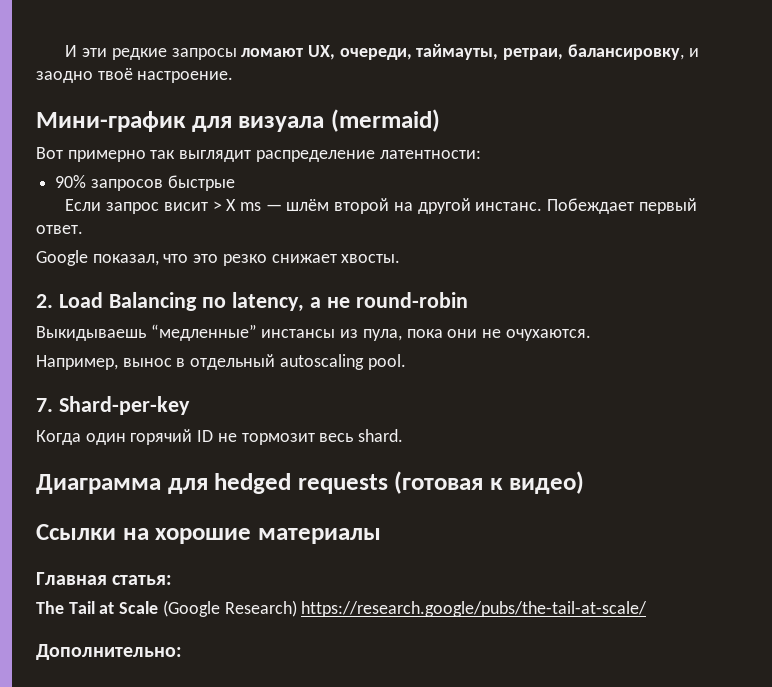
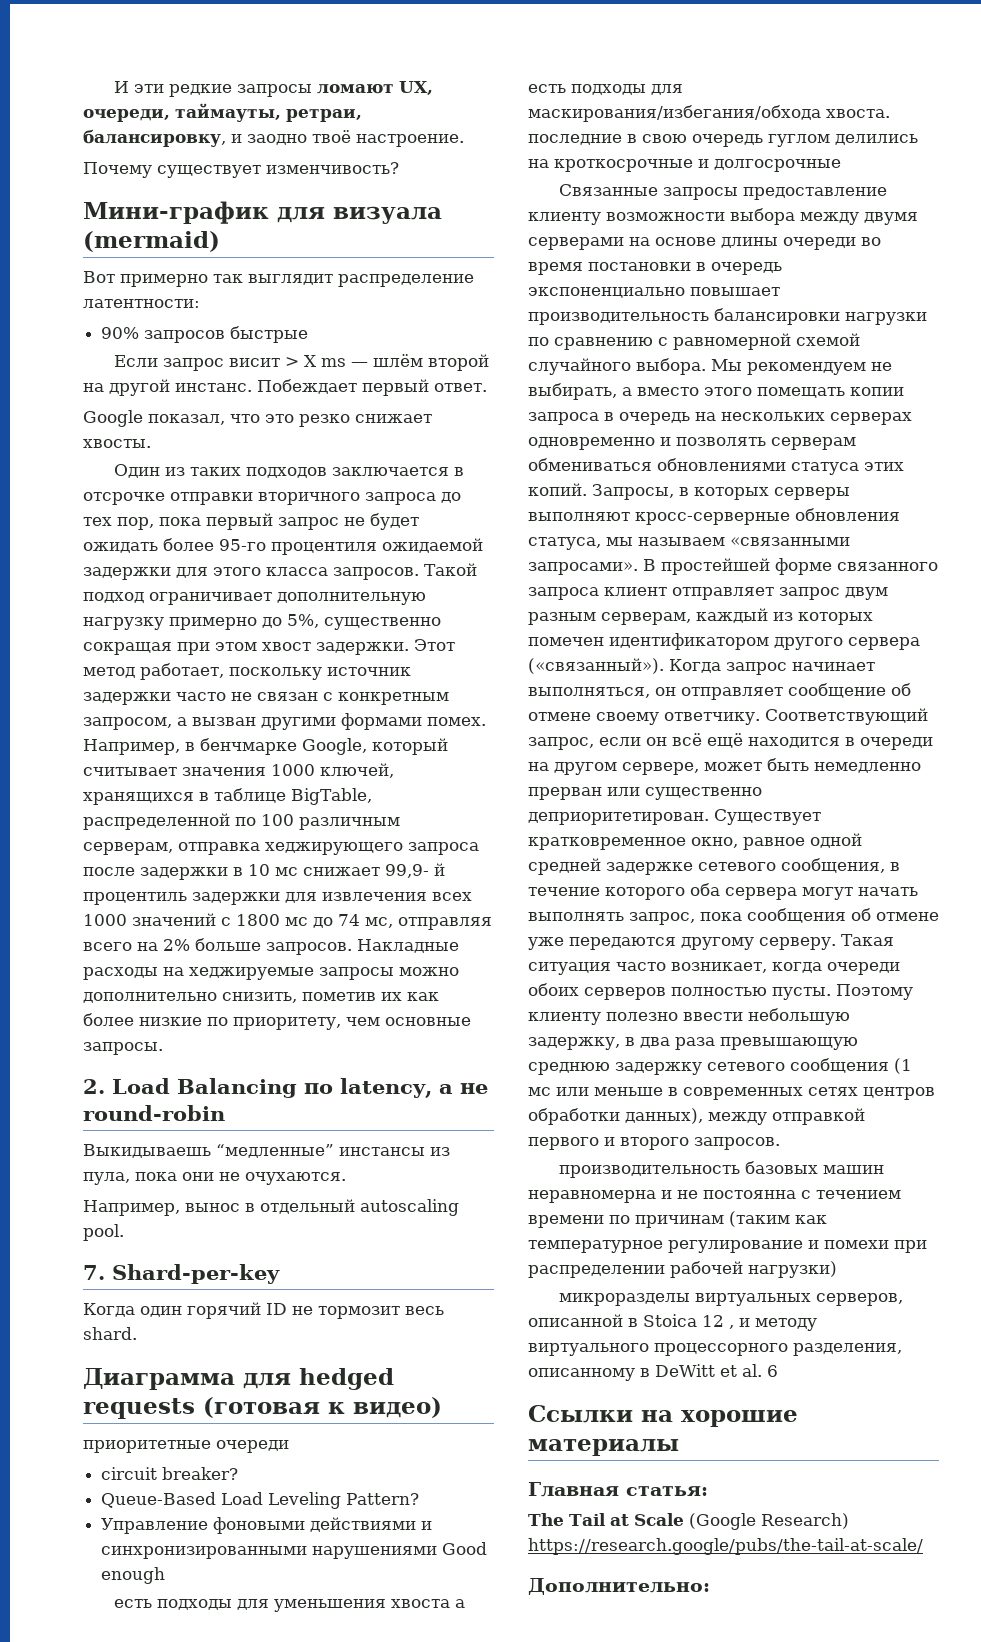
+ Почему существует изменчивость?
+ Один из таких подходов заключается в отсрочке отправки вторичного запроса до тех пор, пока первый запрос не будет ожидать более 95-го процентиля ожидаемой задержки для этого класса запросов. Такой подход ограничивает дополнительную нагрузку примерно до 5%, существенно сокращая при этом хвост задержки. Этот метод работает, поскольку источник задержки часто не связан с конкретным запросом, а вызван другими формами помех. Например, в бенчмарке Google, который считывает значения 1000 ключей, хранящихся в таблице BigTable, распределенной по 100 различным серверам, отправка хеджирующего запроса после задержки в 10 мс снижает 99,9- й процентиль задержки для извлечения всех 1000 значений с 1800 мс до 74 мс, отправляя всего на 2% больше запросов. Накладные расходы на хеджируемые запросы можно дополнительно снизить, пометив их как более низкие по приоритету, чем основные запросы.
+ приоритетные очереди
+ circuit breaker?
+ Queue-Based Load Leveling Pattern?
+ Управление фоновыми действиями и синхронизированными нарушениями Good enough
+ есть подходы для уменьшения хвоста а есть подходы для маскирования/избегания/обхода хвоста. последние в свою очередь гуглом делились на кроткосрочные и долгосрочные
+ Связанные запросы предоставление клиенту возможности выбора между двумя серверами на основе длины очереди во время постановки в очередь экспоненциально повышает производительность балансировки нагрузки по сравнению с равномерной схемой случайного выбора. Мы рекомендуем не выбирать, а вместо этого помещать копии запроса в очередь на нескольких серверах одновременно и позволять серверам обмениваться обновлениями статуса этих копий. Запросы, в которых серверы выполняют кросс-серверные обновления статуса, мы называем «связанными запросами». В простейшей форме связанного запроса клиент отправляет запрос двум разным серверам, каждый из которых помечен идентификатором другого сервера («связанный»). Когда запрос начинает выполняться, он отправляет сообщение об отмене своему ответчику. Соответствующий запрос, если он всё ещё находится в очереди на другом сервере, может быть немедленно прерван или существенно деприоритетирован. Существует кратковременное окно, равное одной средней задержке сетевого сообщения, в течение которого оба сервера могут начать выполнять запрос, пока сообщения об отмене уже передаются другому серверу. Такая ситуация часто возникает, когда очереди обоих серверов полностью пусты. Поэтому клиенту полезно ввести небольшую задержку, в два раза превышающую среднюю задержку сетевого сообщения (1 мс или меньше в современных сетях центров обработки данных), между отправкой первого и второго запросов.
+ производительность базовых машин неравномерна и не постоянна с течением времени по причинам (таким как температурное регулирование и помехи при распределении рабочей нагрузки)
+ микроразделы виртуальных серверов, описанной в Stoica 12 , и методу виртуального процессорного разделения, описанному в DeWitt et al. 6

